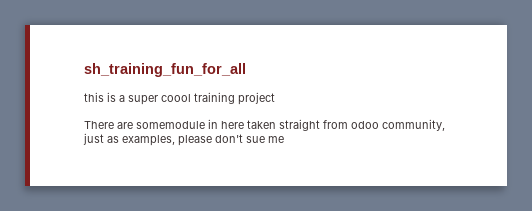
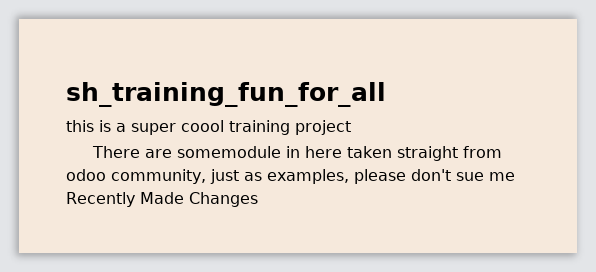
- There are somemodule in here taken straight from odoo community, just as examples, please don't sue me
+ There are somemodule in here taken straight from odoo community, just as examples, please don't sue me Recently Made Changes

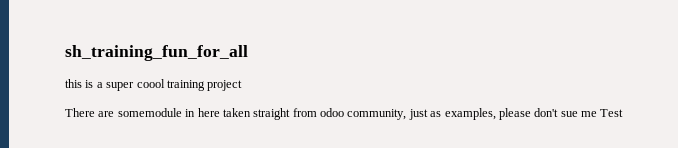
- There are somemodule in here taken straight from odoo community, just as examples, please don't sue me Recently Made Changes
+ There are somemodule in here taken straight from odoo community, just as examples, please don't sue me Test

